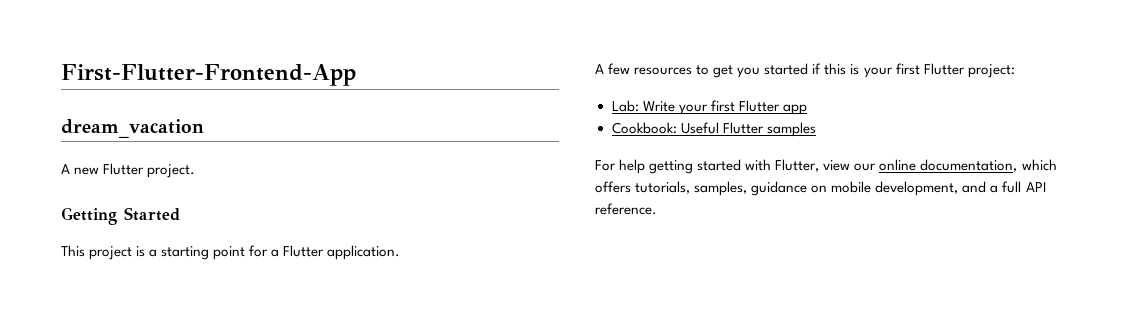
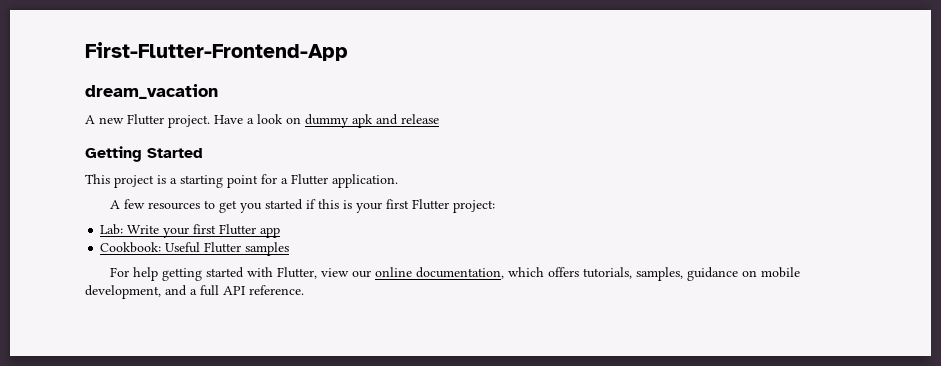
+ Have a look on dummy apk and release

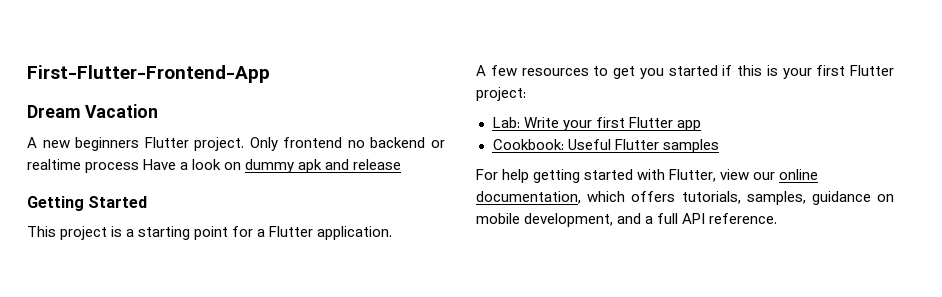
- dream_vacation
+ Dream Vacation
- A new Flutter project.
+ A new beginners Flutter project.
- Have a look on dummy apk and release
+ Only frontend no backend or realtime process Have a look on dummy apk and release

